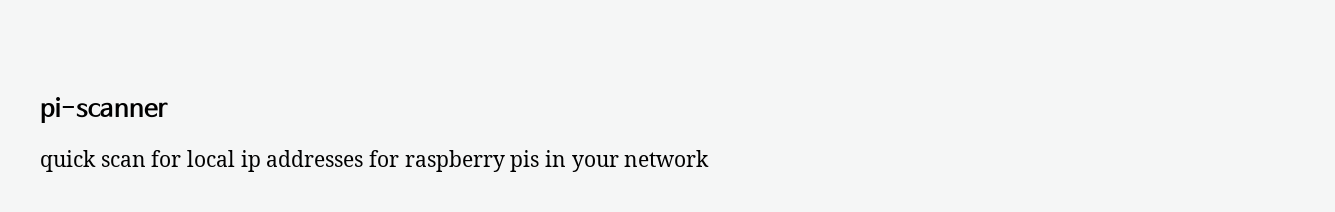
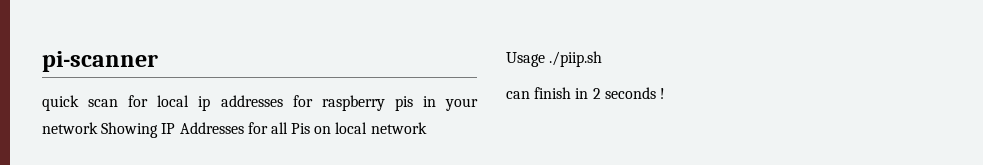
- quick scan for local ip addresses for raspberry pis in your network
+ quick scan for local ip addresses for raspberry pis in your network Showing IP Addresses for all Pis on local network
+ Usage ./piip.sh
+ can finish in 2 seconds !

